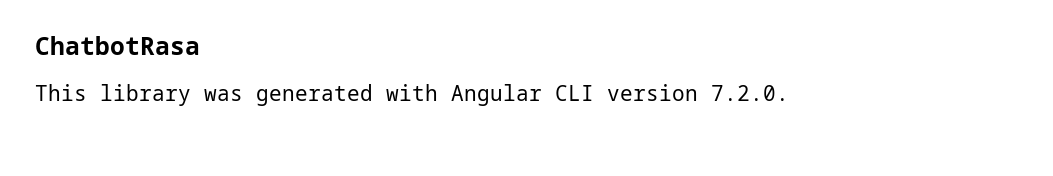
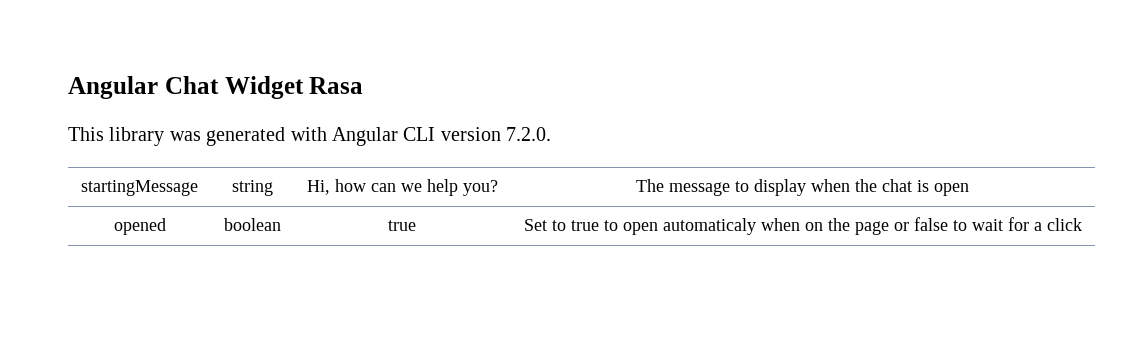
- ChatbotRasa
+ Angular Chat Widget Rasa
+ startingMessage | string | Hi, how can we help you? | The message to display when the chat is open
+ opened | boolean | true | Set to true to open automaticaly when on the page or false to wait for a click

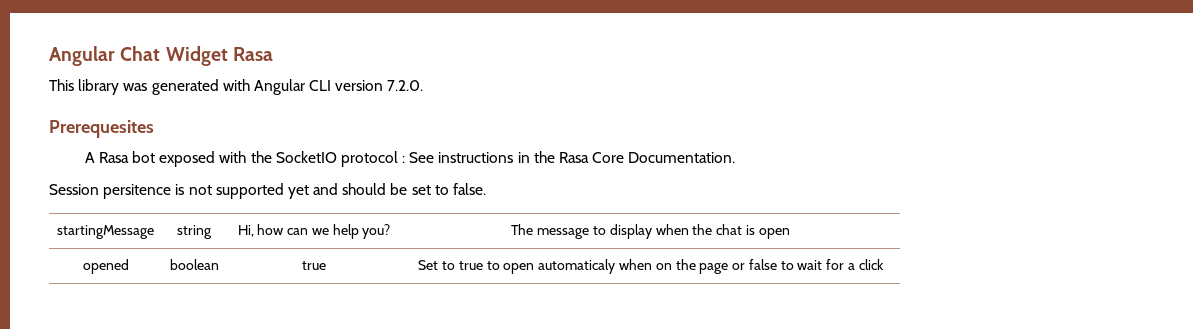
+ Prerequesites
+ A Rasa bot exposed with the SocketIO protocol : See instructions in the Rasa Core Documentation.
+ Session persitence is not supported yet and should be set to false.

